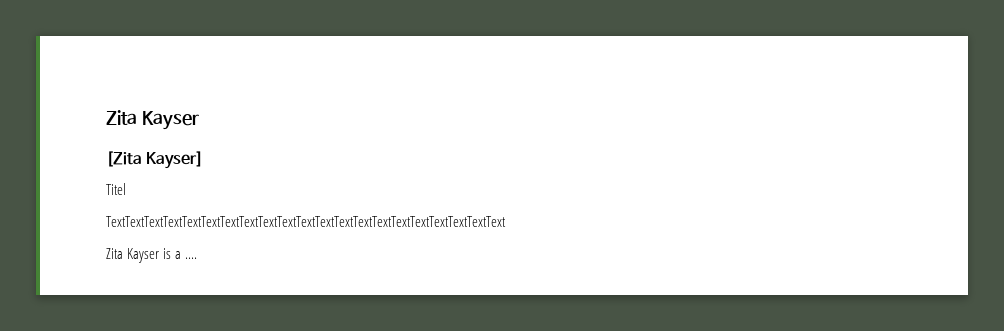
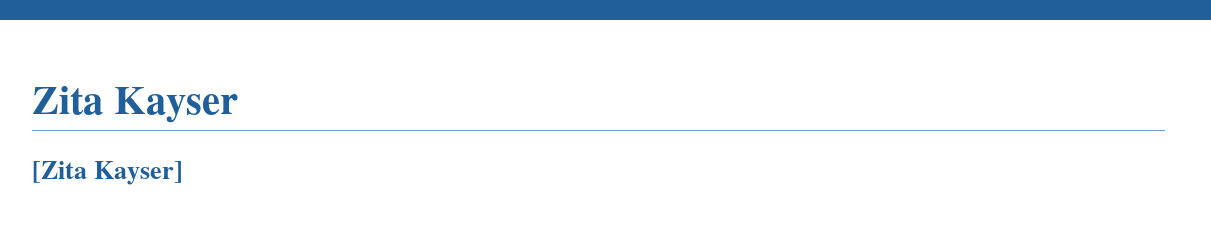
- Titel
- TextTextTextTextTextTextTextTextTextTextTextTextTextTextTextTextTextTextTextTextText
- Zita Kayser is a ....

